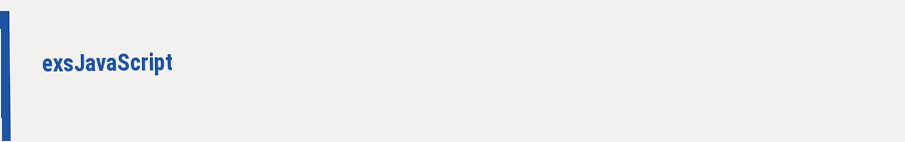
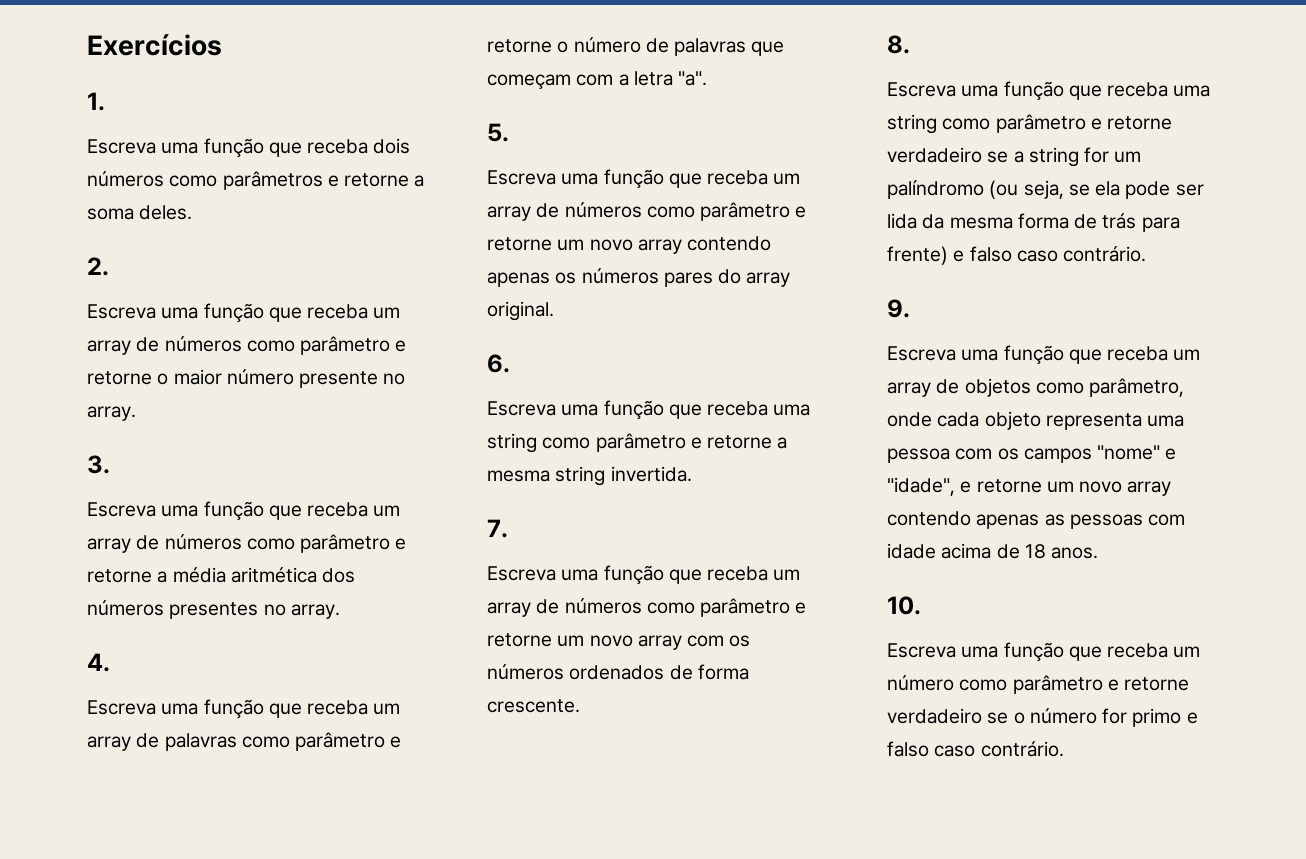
- exsJavaScript
+ Exercícios
+ 1.
+ Escreva uma função que receba dois números como parâmetros e retorne a soma deles.
+ 2.
+ Escreva uma função que receba um array de números como parâmetro e retorne o maior número presente no array.
+ 3.
+ Escreva uma função que receba um array de números como parâmetro e retorne a média aritmética dos números presentes no array.
+ 4.
+ Escreva uma função que receba um array de palavras como parâmetro e retorne o número de palavras que começam com a letra "a".
+ 5.
+ Escreva uma função que receba um array de números como parâmetro e retorne um novo array contendo apenas os números pares do array original.
+ 6.
+ Escreva uma função que receba uma string como parâmetro e retorne a mesma string invertida.
+ 7.
+ Escreva uma função que receba um array de números como parâmetro e retorne um novo array com os números ordenados de forma crescente.
+ 8.
+ Escreva uma função que receba uma string como parâmetro e retorne verdadeiro se a string for um palíndromo (ou seja, se ela pode ser lida da mesma forma de trás para frente) e falso caso contrário.
+ 9.
+ Escreva uma função que receba um array de objetos como parâmetro, onde cada objeto representa uma pessoa com os campos "nome" e "idade", e retorne um novo array contendo apenas as pessoas com idade acima de 18 anos.
+ 10.
+ Escreva uma função que receba um número como parâmetro e retorne verdadeiro se o número for primo e falso caso contrário.

